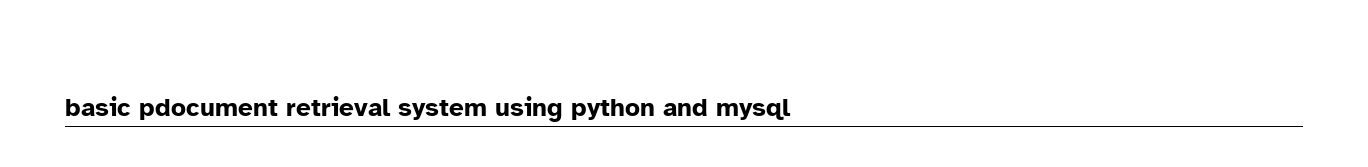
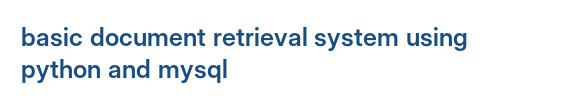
- basic pdocument retrieval system using python and mysql
+ basic document retrieval system using python and mysql

